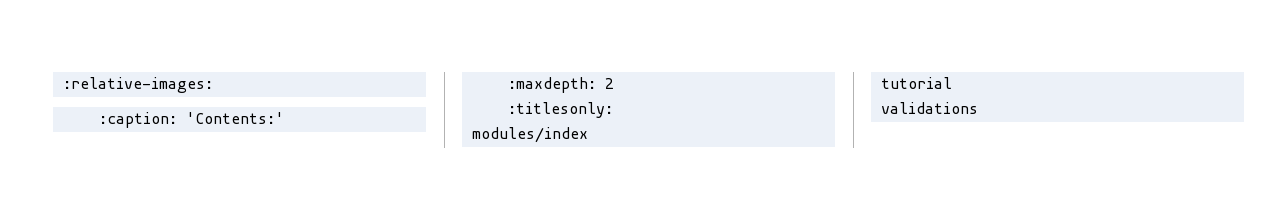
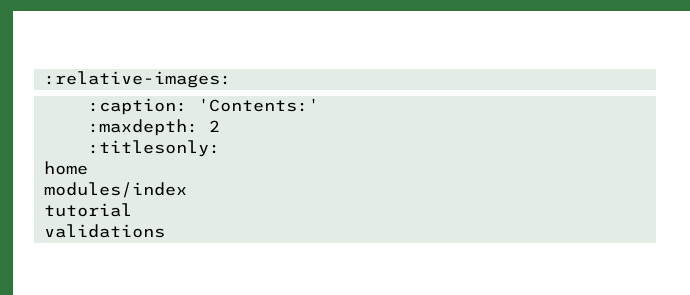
+ home

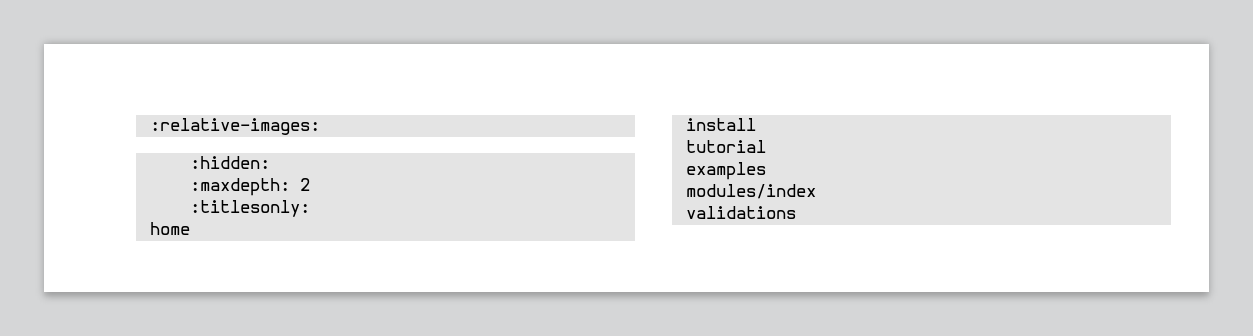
- :caption: 'Contents:'
+ :hidden:
- modules/index
+ install
+ examples
+ modules/index

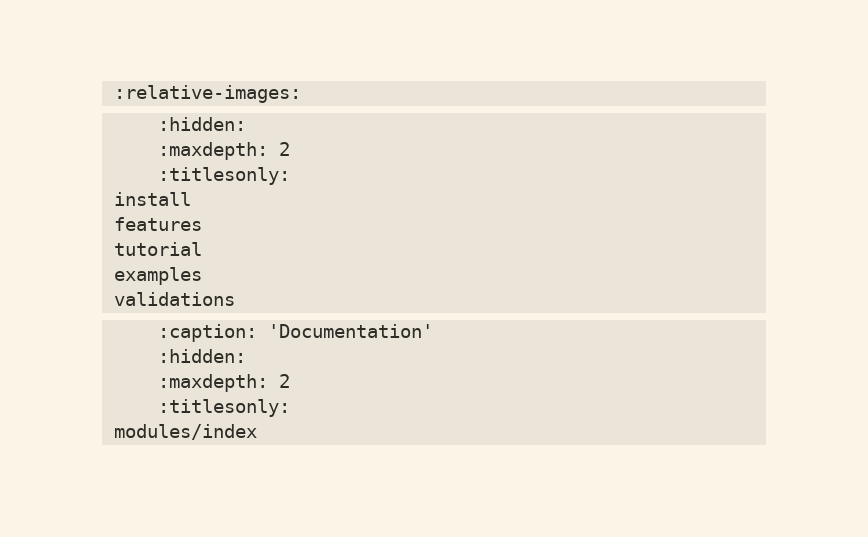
- home
  install
+ features
+ validations
+ :caption: 'Documentation'
+ :hidden:
+ :maxdepth: 2
+ :titlesonly:
- validations

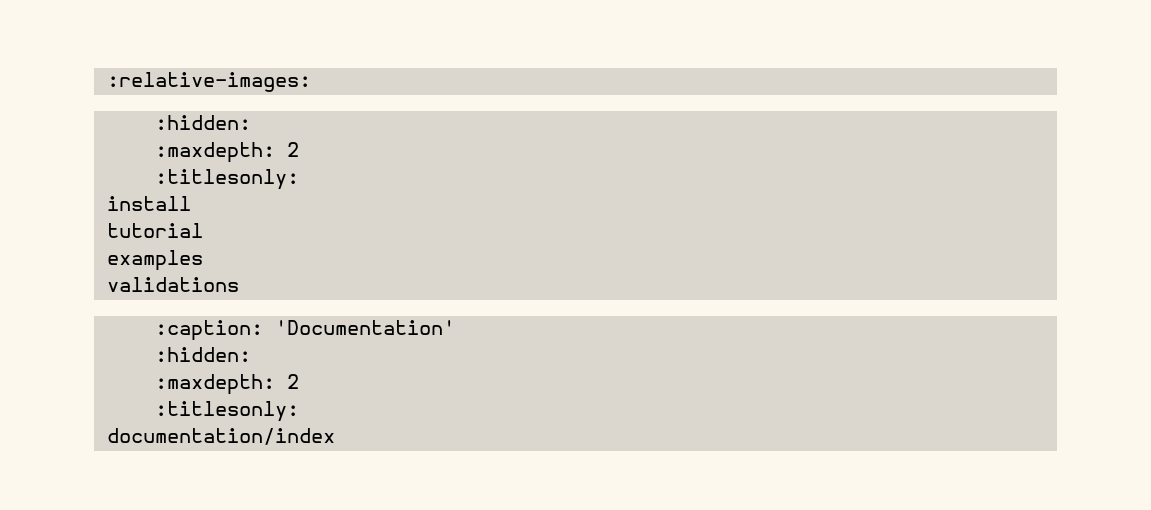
- features
- modules/index
+ documentation/index

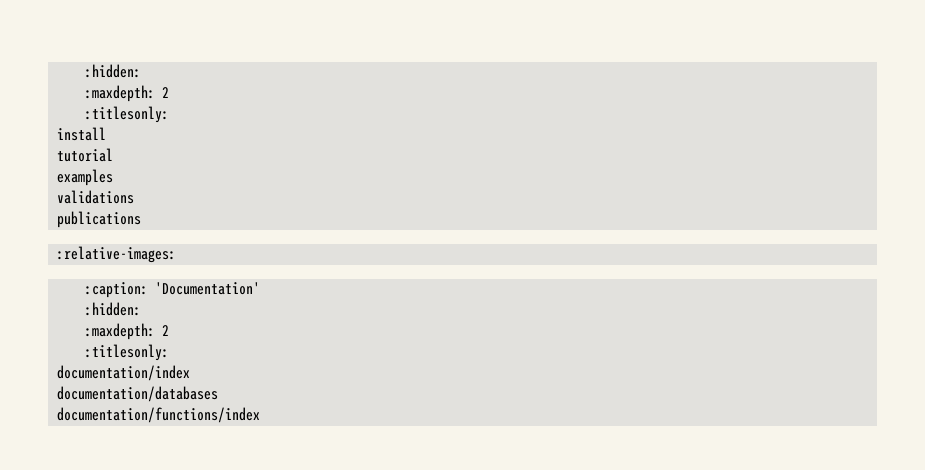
- :relative-images:
+ publications
+ :relative-images:
+ documentation/databases
+ documentation/functions/index

